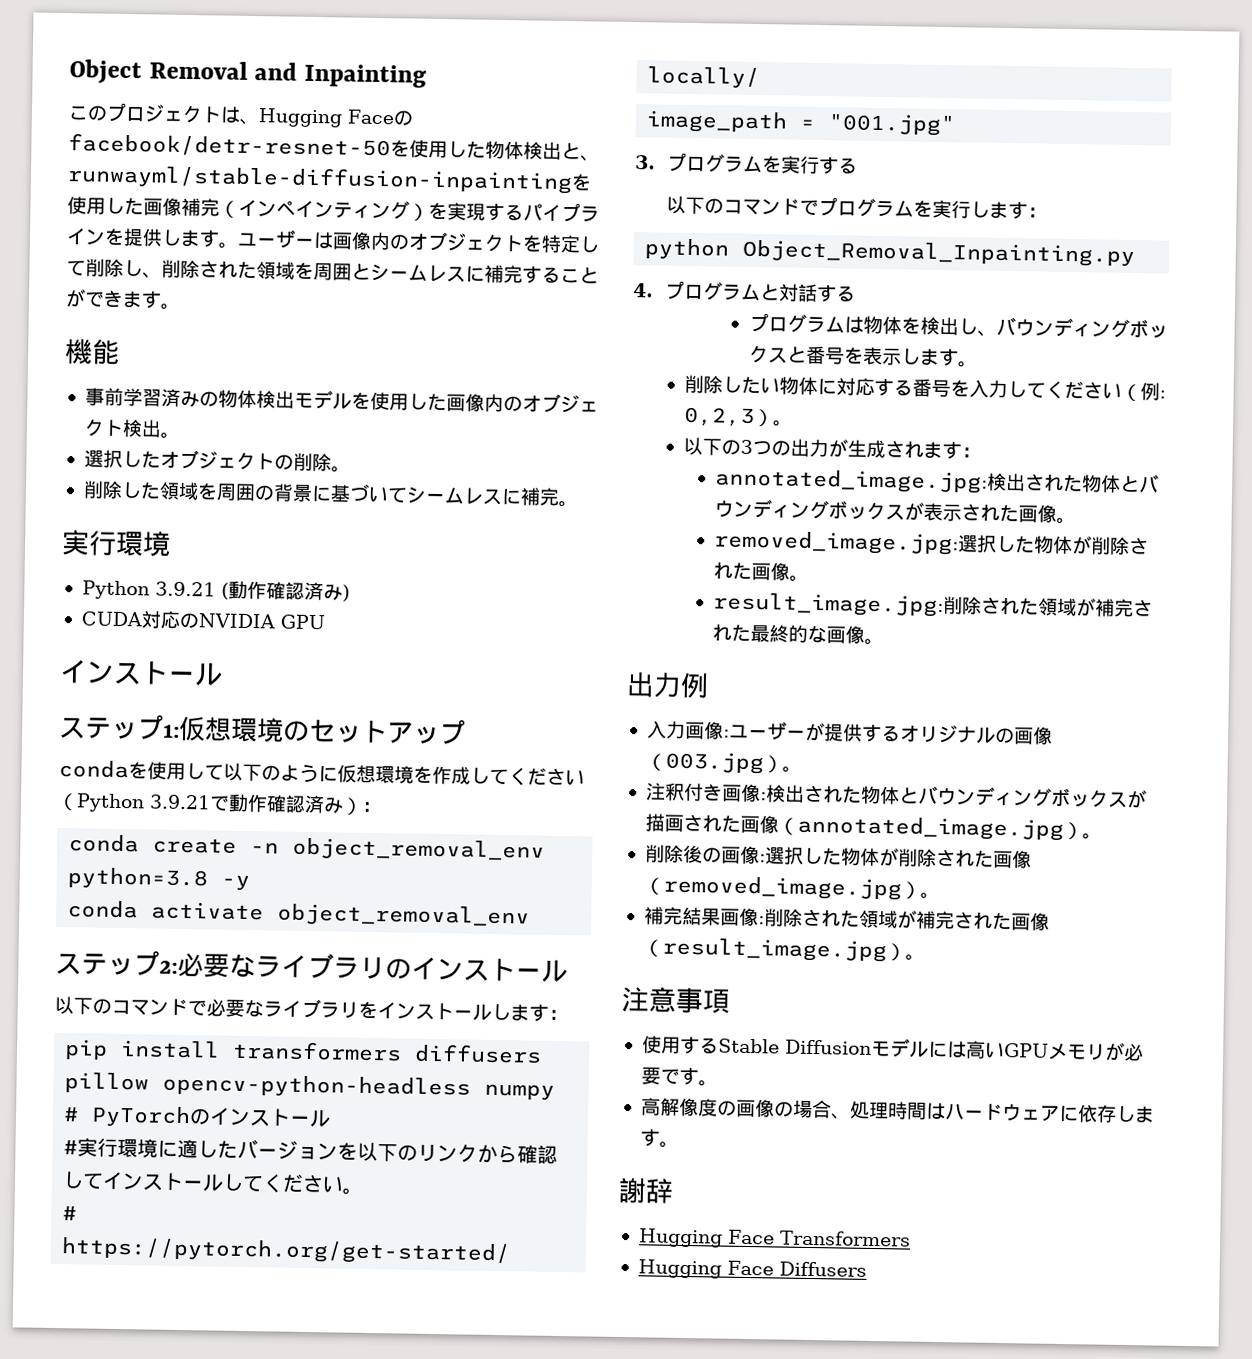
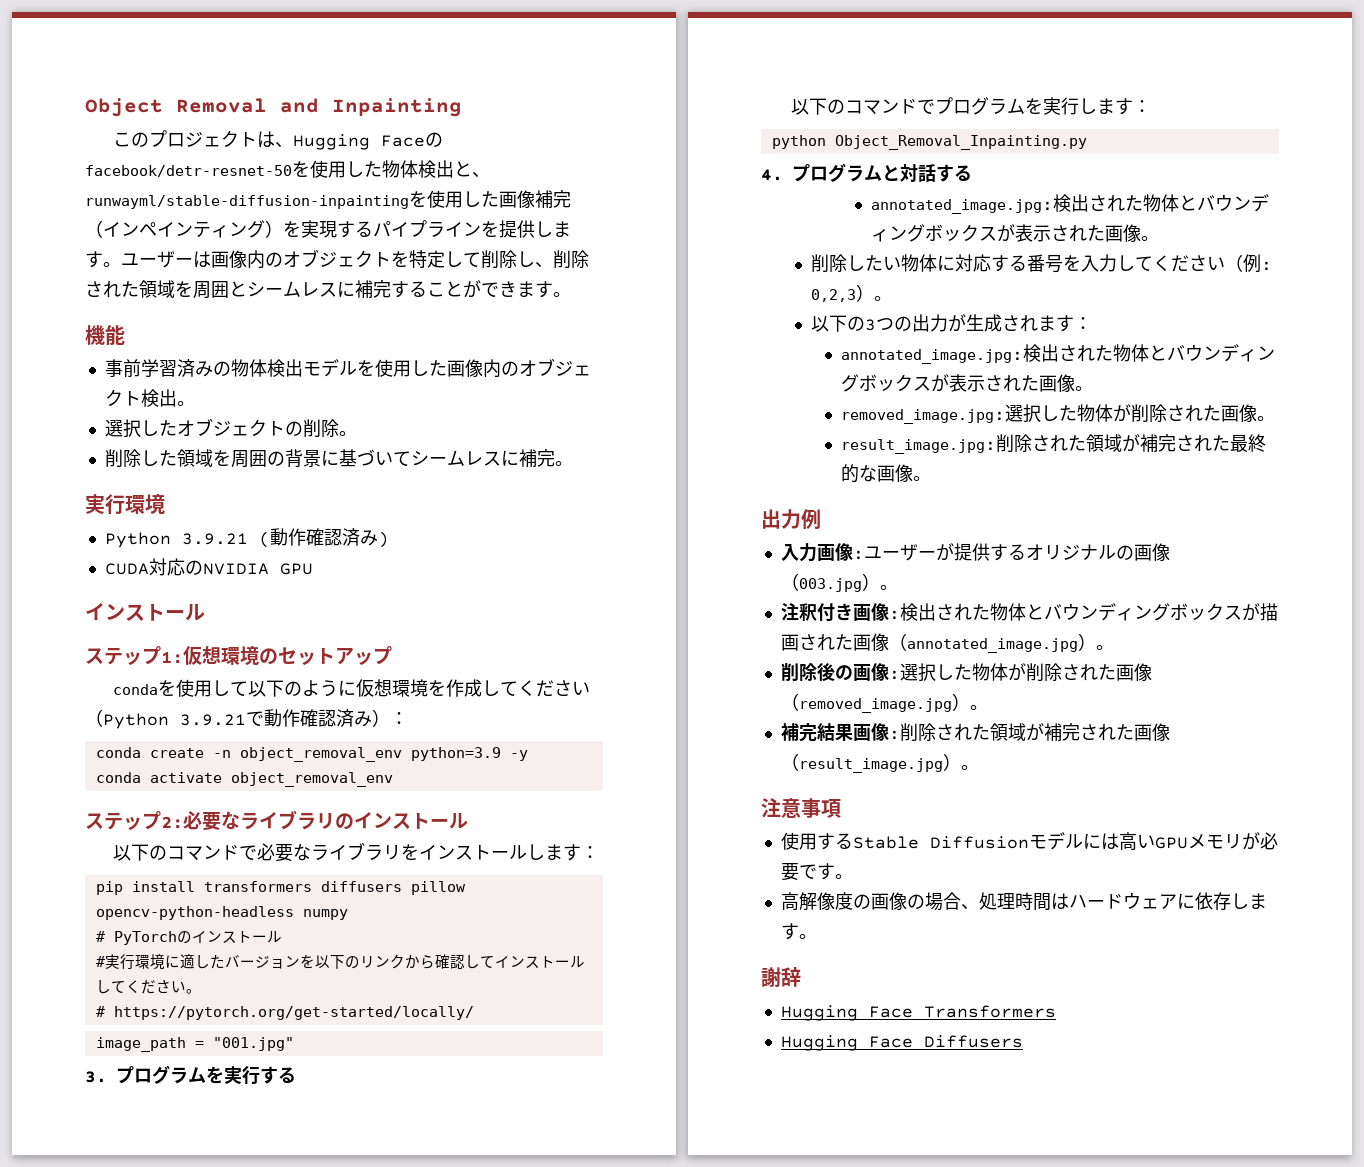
- conda create -n object_removal_env python=3.8 -y
+ conda create -n object_removal_env python=3.9 -y
  4.プログラムと対話する
- プログラムは物体を検出し、バウンディングボックスと番号を表示します。
+ annotated_image.jpg:検出された物体とバウンディングボックスが表示された画像。

